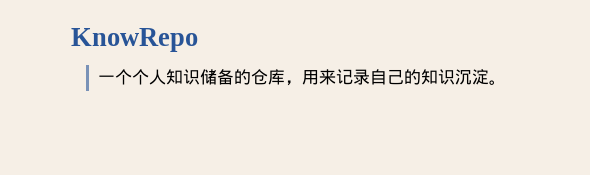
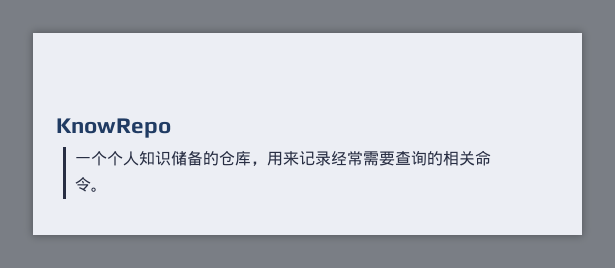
- 一个个人知识储备的仓库，用来记录自己的知识沉淀。
+ 一个个人知识储备的仓库，用来记录经常需要查询的相关命令。

